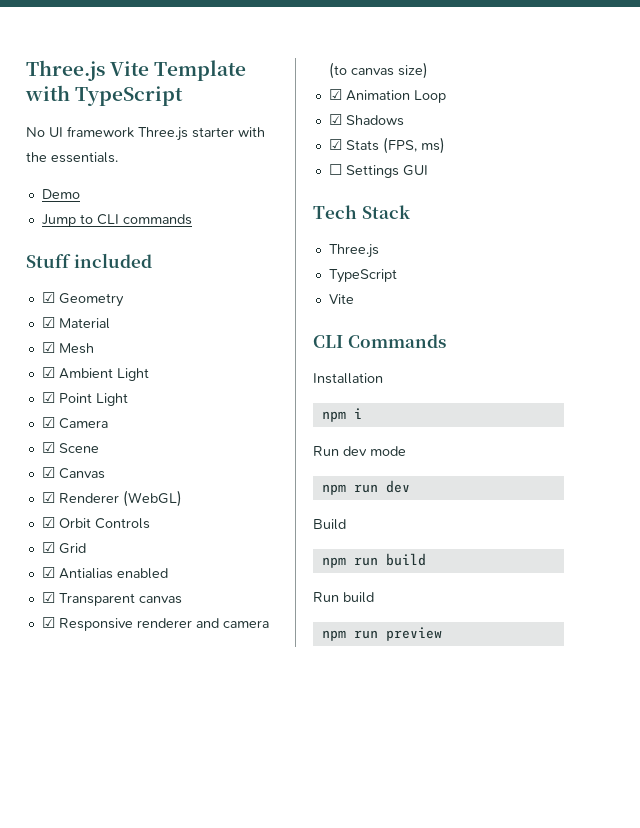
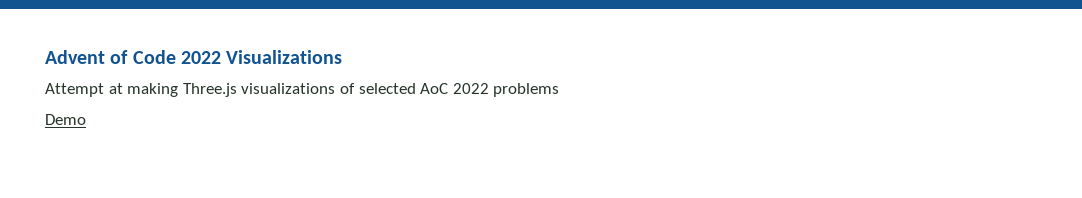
- Three.js Vite Template with TypeScript
- No UI framework Three.js starter with the essentials.
+ Advent of Code 2022 Visualizations
+ Attempt at making Three.js visualizations of selected AoC 2022 problems
  Demo
- Jump to CLI commands
- Stuff included
- ☑ Geometry
- ☑ Material
- ☑ Mesh
- ☑ Ambient Light
- ☑ Point Light
- ☑ Camera
- ☑ Scene
- ☑ Canvas
- ☑ Renderer (WebGL)
- ☑ Orbit Controls
- ☑ Grid
- ☑ Antialias enabled
- ☑ Transparent canvas
- ☑ Responsive renderer and camera (to canvas size)
- ☑ Animation Loop
- ☑ Shadows
- ☑ Stats (FPS, ms)
- ☐ Settings GUI
- Tech Stack
- Three.js
- TypeScript
- Vite
- CLI Commands
- Installation
- npm i
- Run dev mode
- npm run dev
- Build
- npm run build
- Run build
- npm run preview

